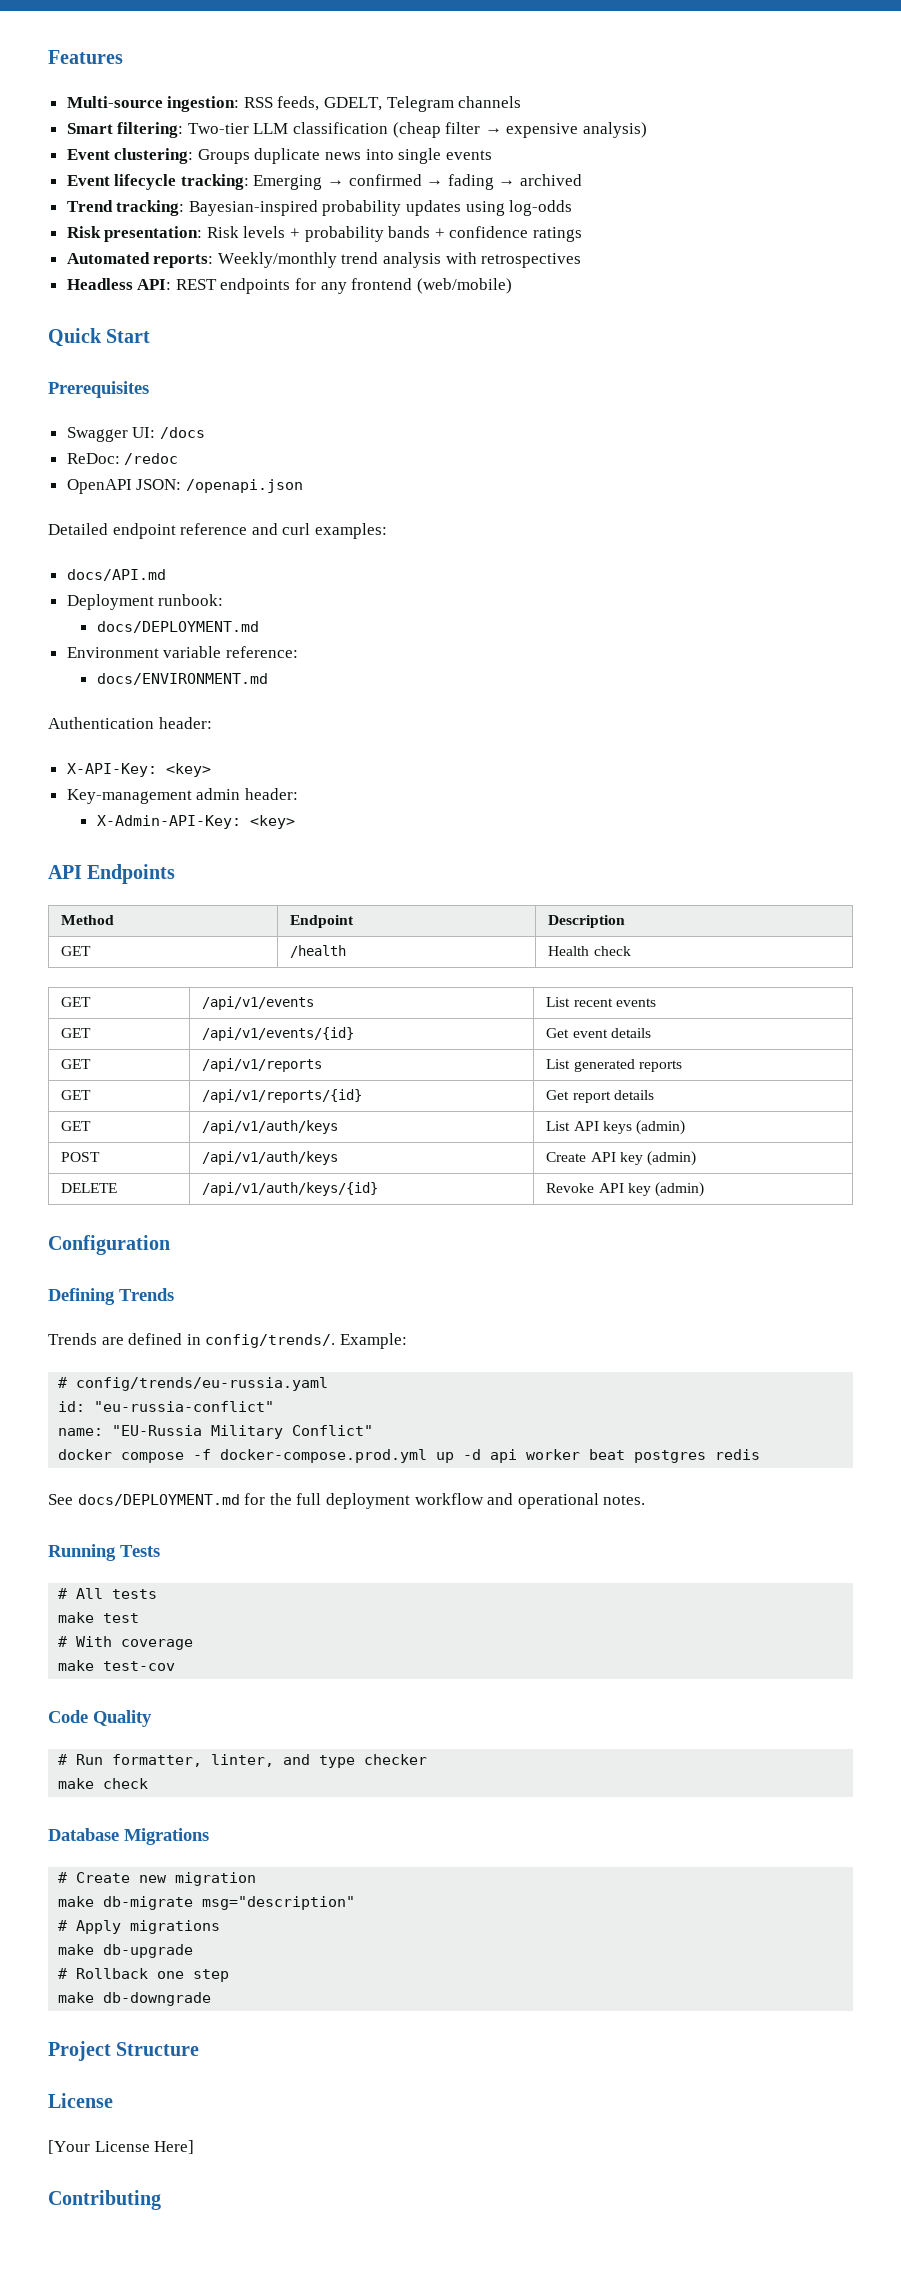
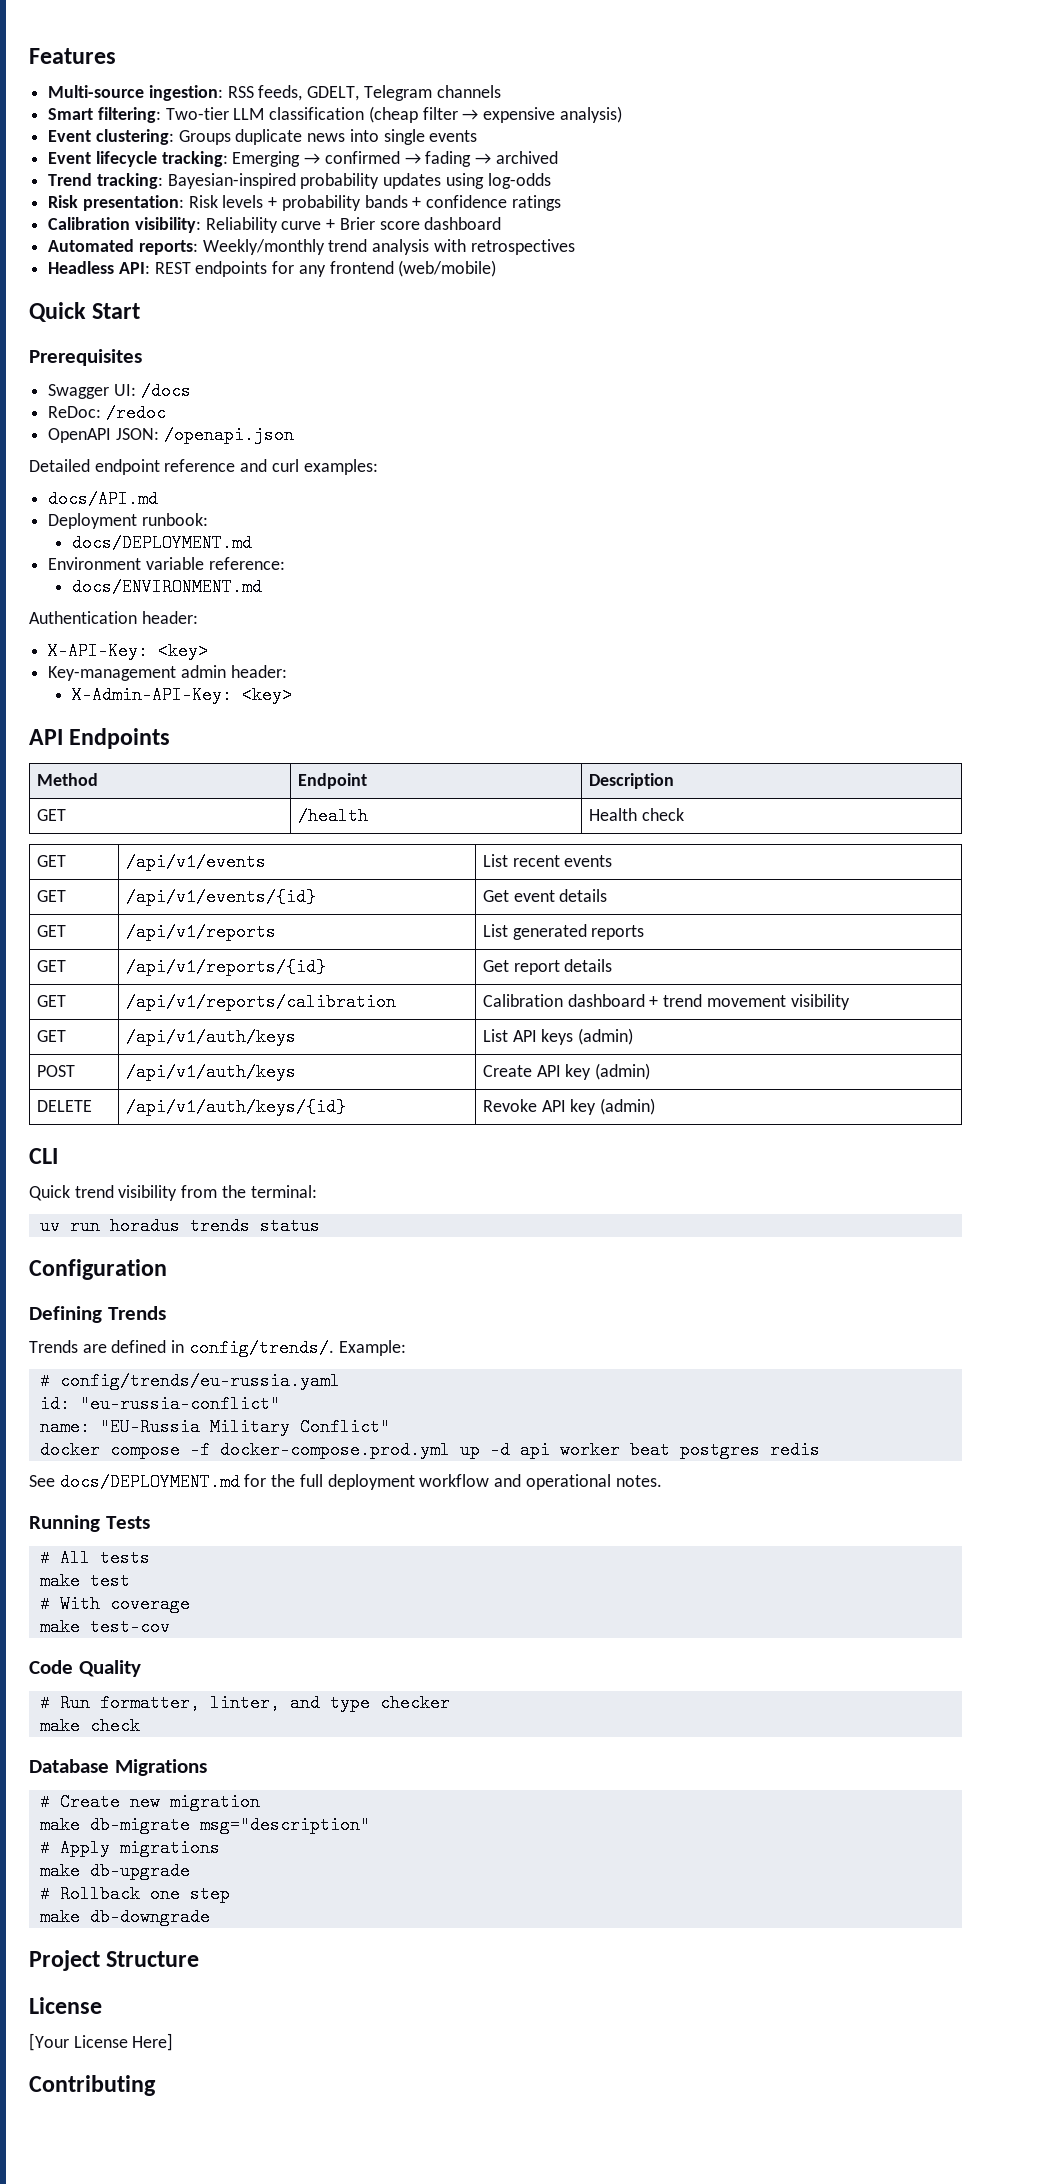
+ Calibration visibility: Reliability curve + Brier score dashboard
+ GET | /api/v1/reports/calibration | Calibration dashboard + trend movement visibility
+ CLI
+ Quick trend visibility from the terminal:
+ uv run horadus trends status

